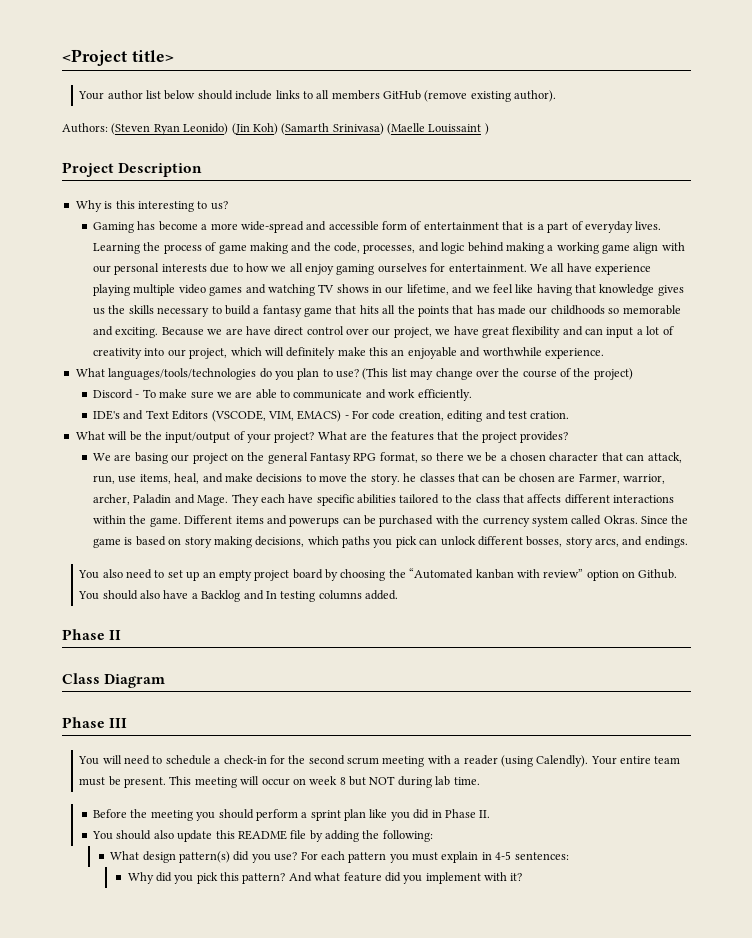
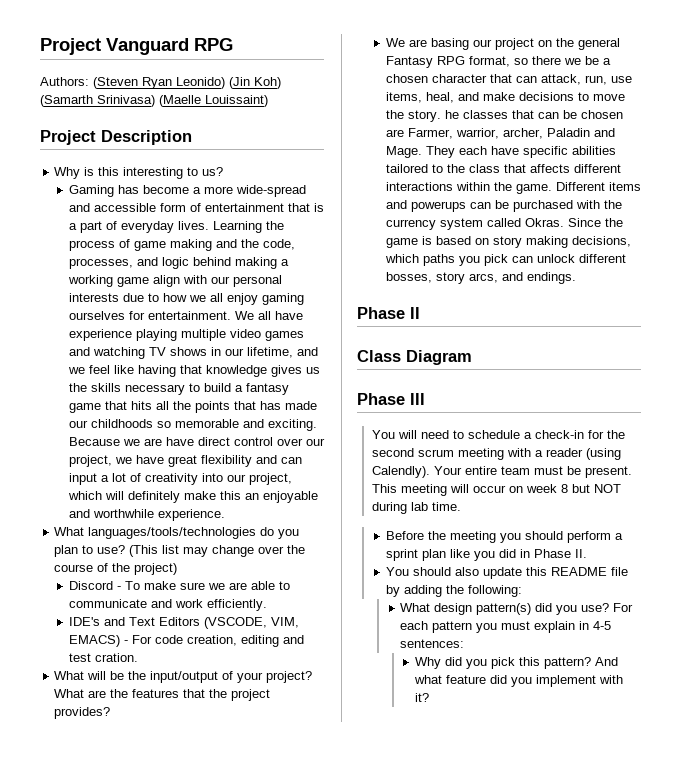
- <Project title>
- Your author list below should include links to all members GitHub (remove existing author).
+ Project Vanguard RPG
- Authors: (Steven Ryan Leonido) (Jin Koh) (Samarth Srinivasa) (Maelle Louissaint )
+ Authors: (Steven Ryan Leonido) (Jin Koh) (Samarth Srinivasa) (Maelle Louissaint)
- You also need to set up an empty project board by choosing the “Automated kanban with review” option on Github. You should also have a Backlog and In testing columns added.

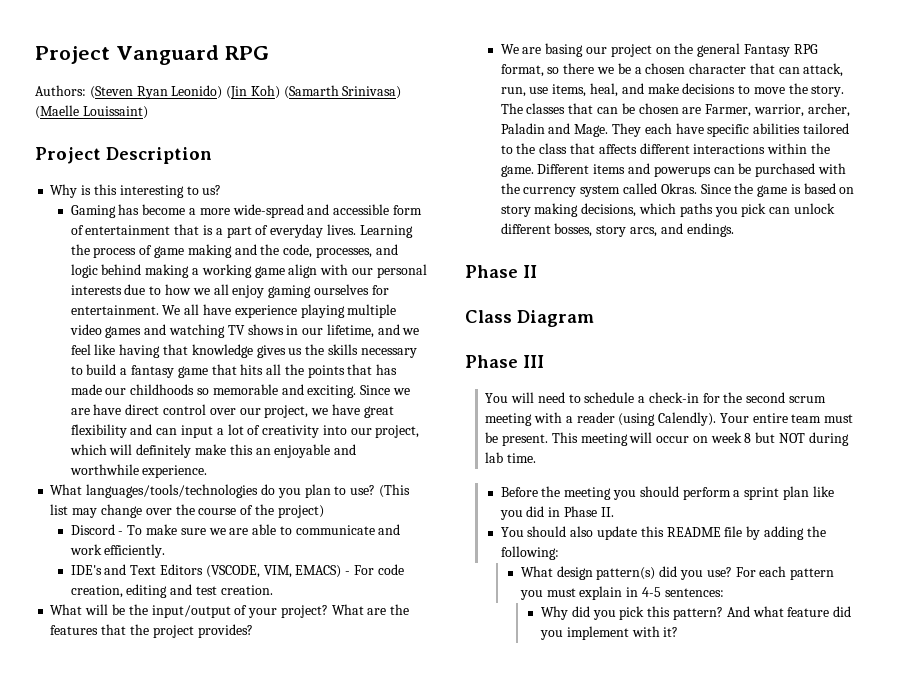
- Because we are have direct control over our project, we have great flexibility and can input a lot of creativity into our project, which will definitely make this an enjoyable and worthwhile experience.
+ Since we are have direct control over our project, we have great flexibility and can input a lot of creativity into our project, which will definitely make this an enjoyable and worthwhile experience.
- IDE's and Text Editors (VSCODE, VIM, EMACS) - For code creation, editing and test cration.
+ IDE's and Text Editors (VSCODE, VIM, EMACS) - For code creation, editing and test creation.
- We are basing our project on the general Fantasy RPG format, so there we be a chosen character that can attack, run, use items, heal, and make decisions to move the story. he classes that can be chosen are Farmer, warrior, archer, Paladin and Mage.
+ We are basing our project on the general Fantasy RPG format, so there we be a chosen character that can attack, run, use items, heal, and make decisions to move the story. The classes that can be chosen are Farmer, warrior, archer, Paladin and Mage.

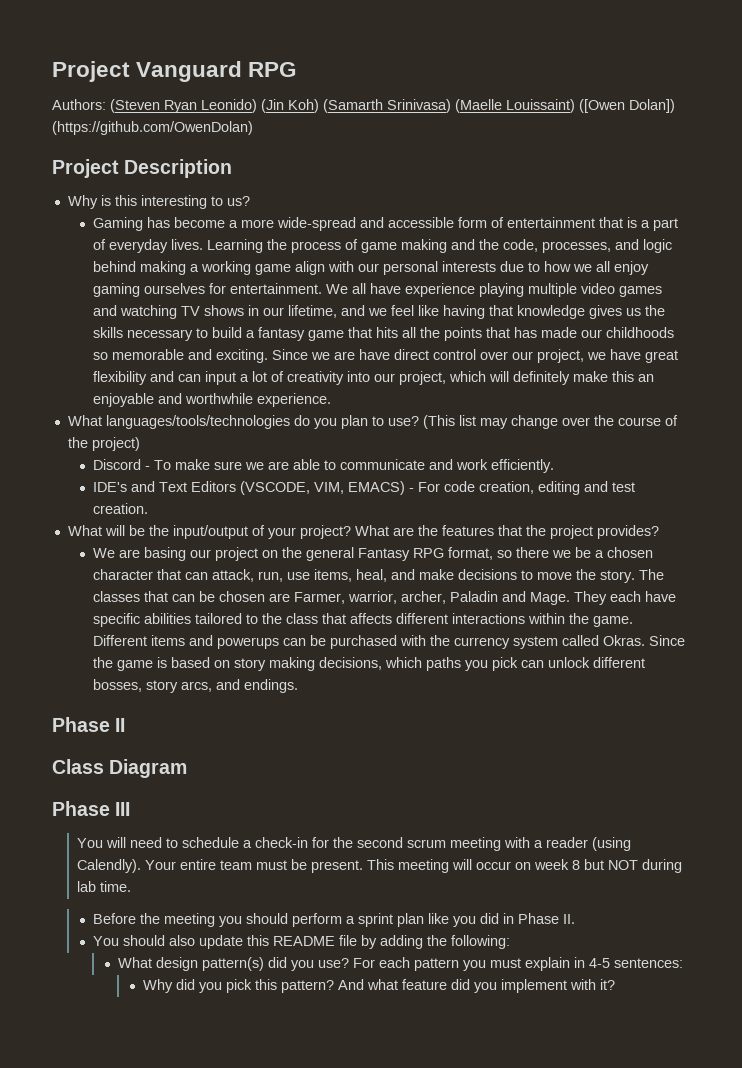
- Authors: (Steven Ryan Leonido) (Jin Koh) (Samarth Srinivasa) (Maelle Louissaint)
+ Authors: (Steven Ryan Leonido) (Jin Koh) (Samarth Srinivasa) (Maelle Louissaint) ([Owen Dolan]) (https://github.com/OwenDolan)

